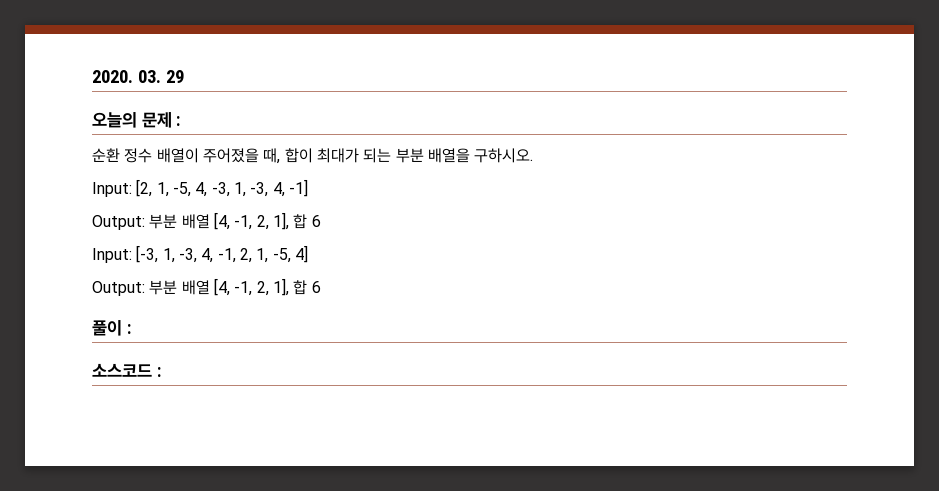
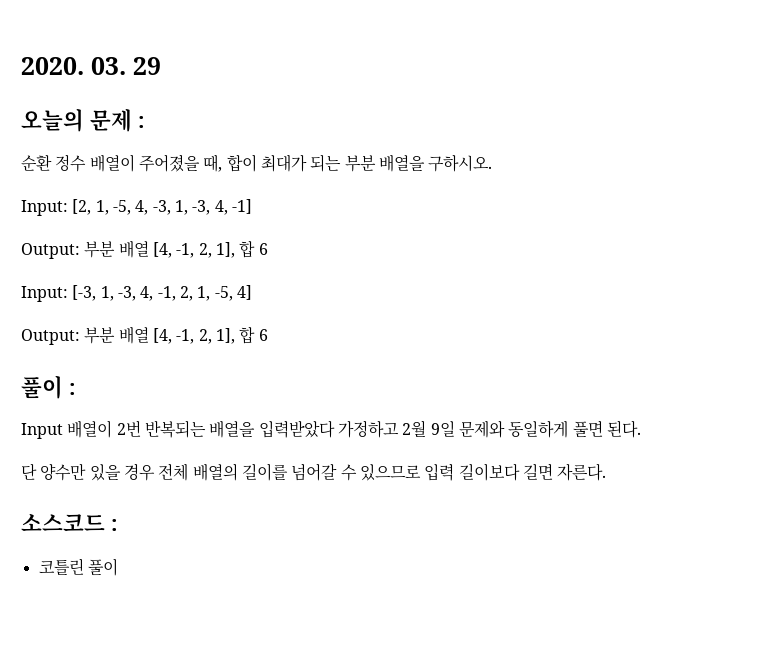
+ Input 배열이 2번 반복되는 배열을 입력받았다 가정하고 2월 9일 문제와 동일하게 풀면 된다.
+ 단 양수만 있을 경우 전체 배열의 길이를 넘어갈 수 있으므로 입력 길이보다 길면 자른다.
+ 코틀린 풀이

